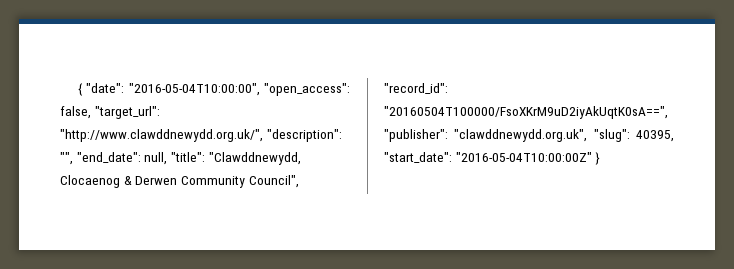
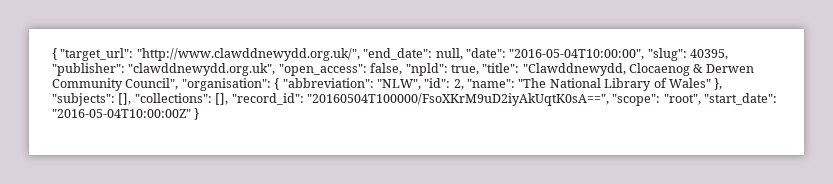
- { "date": "2016-05-04T10:00:00", "open_access": false, "target_url": "http://www.clawddnewydd.org.uk/", "description": "", "end_date": null, "title": "Clawddnewydd, Clocaenog & Derwen Community Council", "record_id": "20160504T100000/FsoXKrM9uD2iyAkUqtK0sA==", "publisher": "clawddnewydd.org.uk", "slug": 40395, "start_date": "2016-05-04T10:00:00Z" }
+ { "target_url": "http://www.clawddnewydd.org.uk/", "end_date": null, "date": "2016-05-04T10:00:00", "slug": 40395, "publisher": "clawddnewydd.org.uk", "open_access": false, "npld": true, "title": "Clawddnewydd, Clocaenog & Derwen Community Council", "organisation": { "abbreviation": "NLW", "id": 2, "name": "The National Library of Wales" }, "subjects": [], "collections": [], "record_id": "20160504T100000/FsoXKrM9uD2iyAkUqtK0sA==", "scope": "root", "start_date": "2016-05-04T10:00:00Z" }

